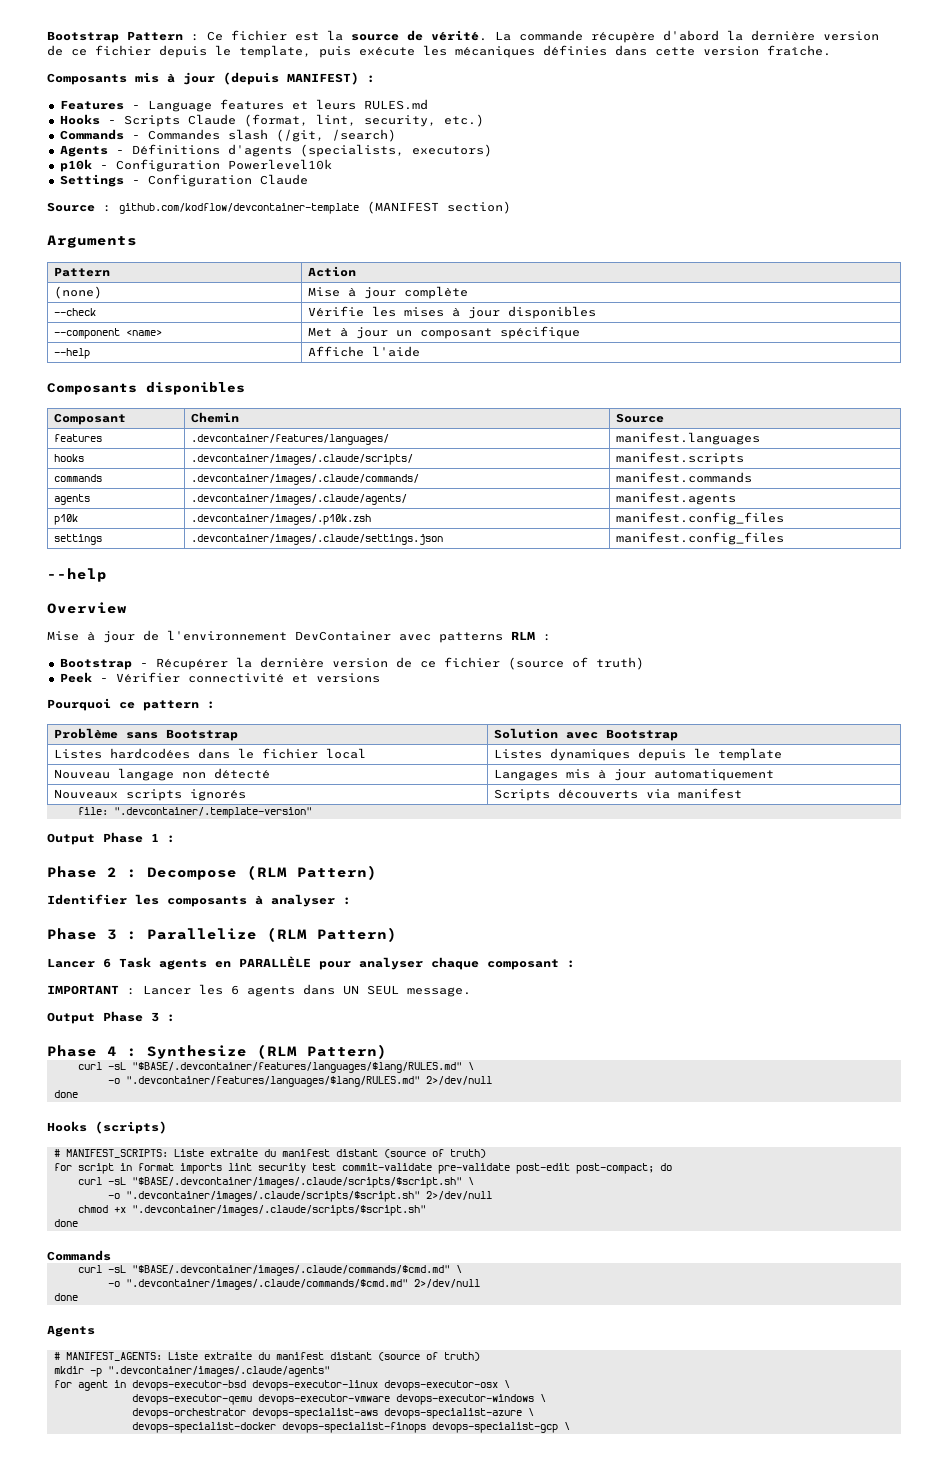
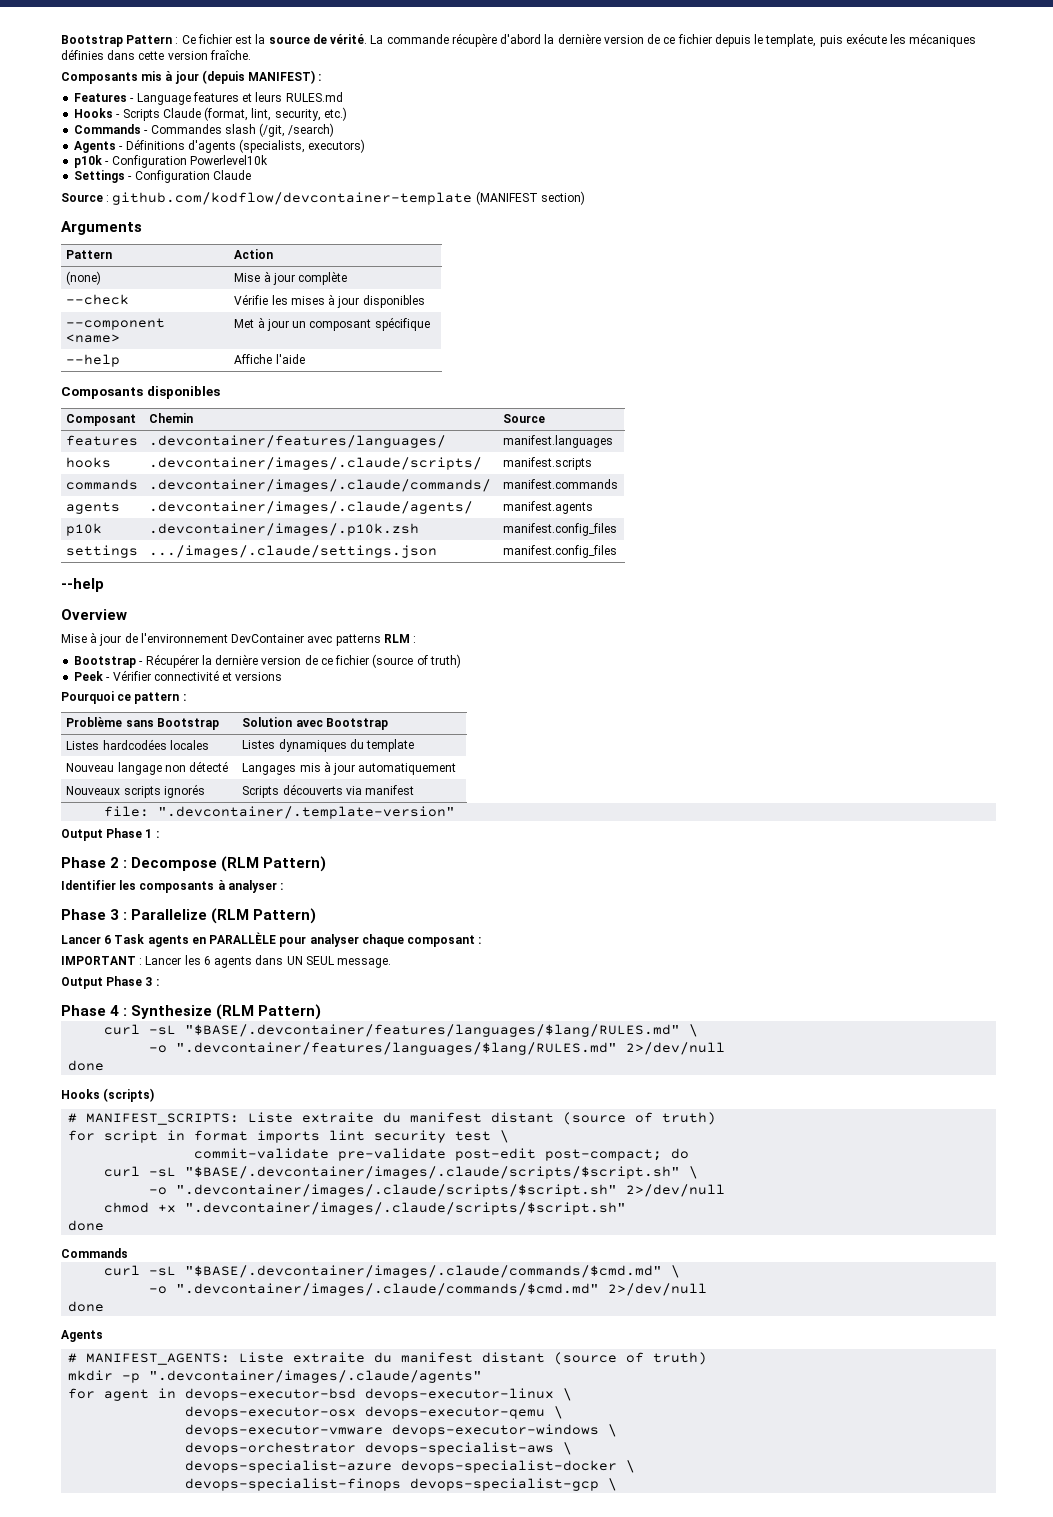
- settings | .devcontainer/images/.claude/settings.json | manifest.config_files
+ settings | .../images/.claude/settings.json | manifest.config_files
- Listes hardcodées dans le fichier local | Listes dynamiques depuis le template
+ Listes hardcodées locales | Listes dynamiques du template
- for script in format imports lint security test commit-validate pre-validate post-edit post-compact; do
+ for script in format imports lint security test \
+ commit-validate pre-validate post-edit post-compact; do
- for agent in devops-executor-bsd devops-executor-linux devops-executor-osx \
- devops-executor-qemu devops-executor-vmware devops-executor-windows \
+ for agent in devops-executor-bsd devops-executor-linux \
+ devops-executor-osx devops-executor-qemu \
+ devops-executor-vmware devops-executor-windows \
- devops-orchestrator devops-specialist-aws devops-specialist-azure \
- devops-specialist-docker devops-specialist-finops devops-specialist-gcp \
+ devops-orchestrator devops-specialist-aws \
+ devops-specialist-azure devops-specialist-docker \
+ devops-specialist-finops devops-specialist-gcp \

